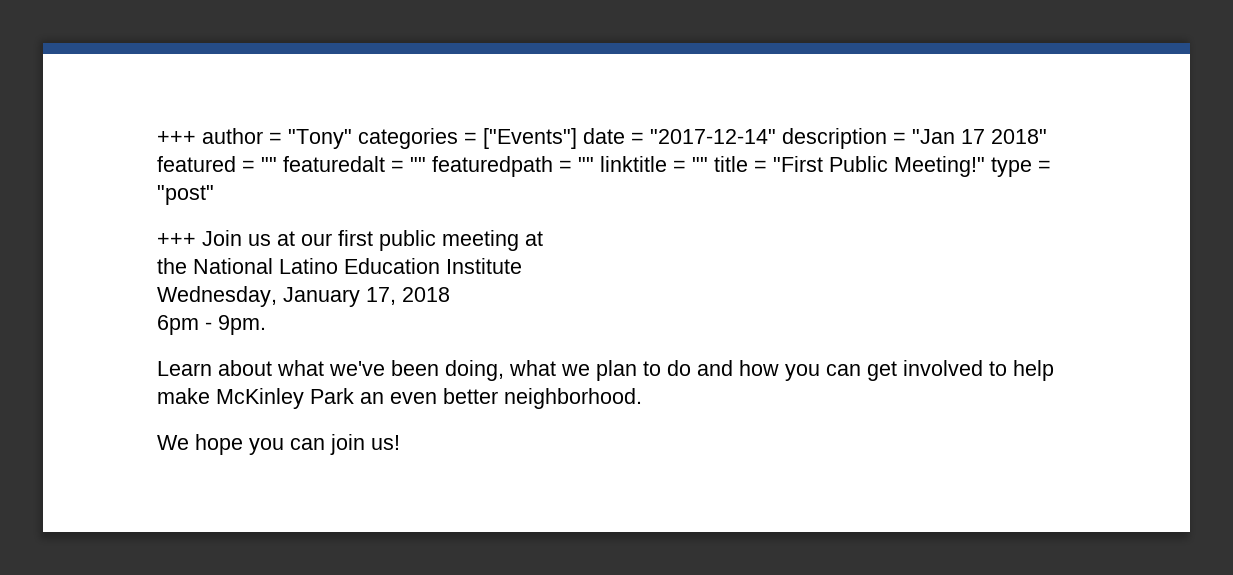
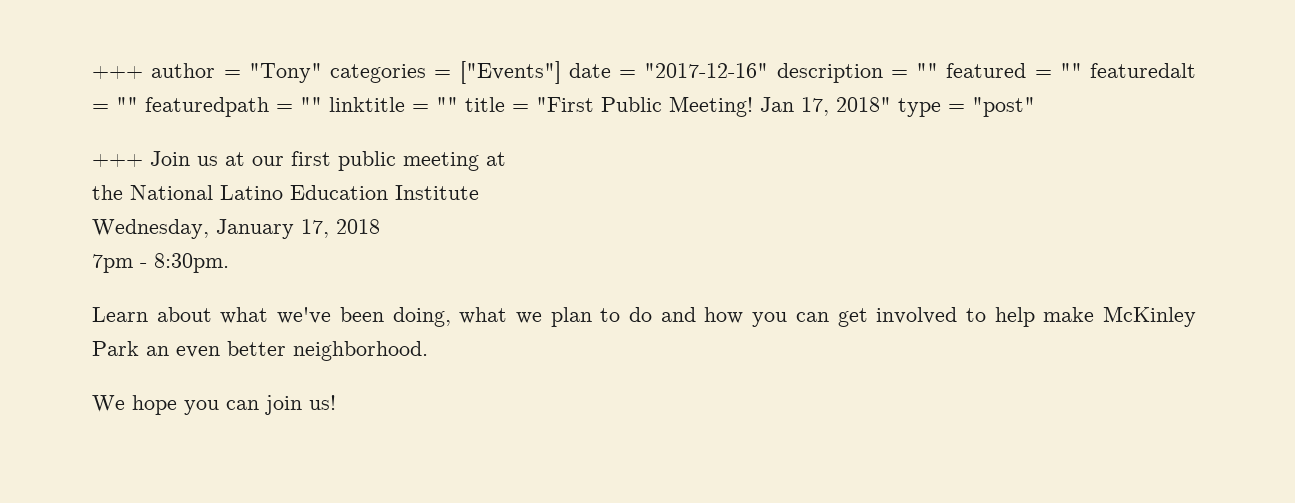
- +++ author = "Tony" categories = ["Events"] date = "2017-12-14" description = "Jan 17 2018" featured = "" featuredalt = "" featuredpath = "" linktitle = "" title = "First Public Meeting!" type = "post"
+ +++ author = "Tony" categories = ["Events"] date = "2017-12-16" description = "" featured = "" featuredalt = "" featuredpath = "" linktitle = "" title = "First Public Meeting! Jan 17, 2018" type = "post"
- 6pm - 9pm.
+ 7pm - 8:30pm.

